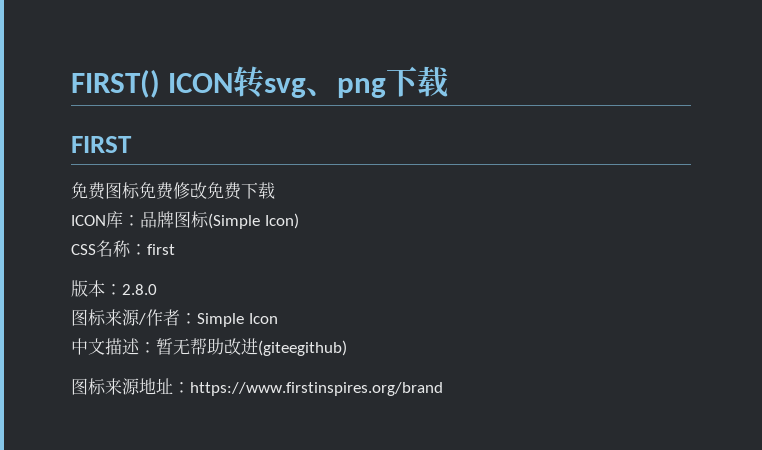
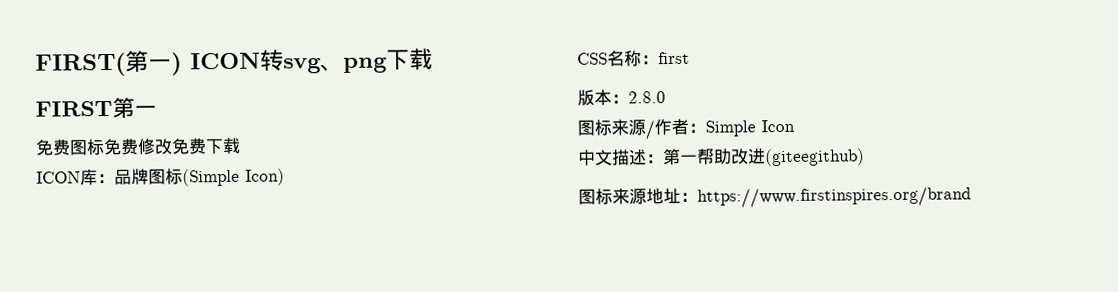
- FIRST() ICON转svg、png下载
+ FIRST(第一) ICON转svg、png下载
- FIRST
+ FIRST第一
- 中文描述：暂无帮助改进(giteegithub)
+ 中文描述：第一帮助改进(giteegithub)

